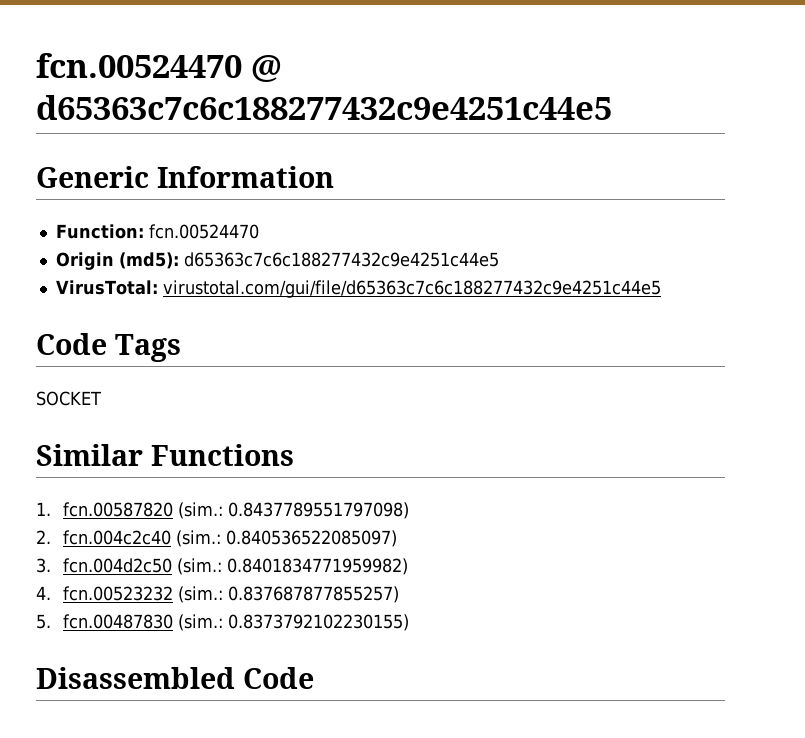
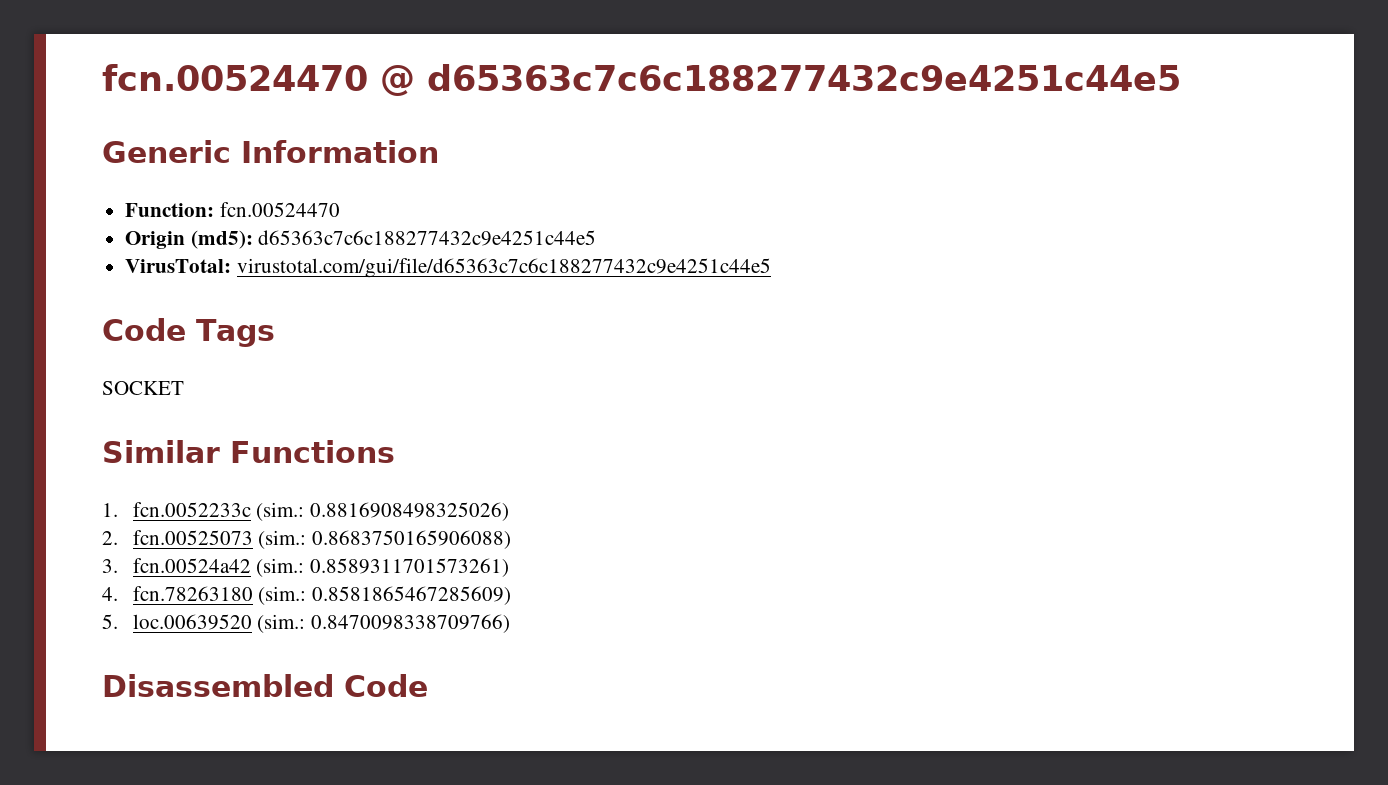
- 1. fcn.00587820 (sim.: 0.8437789551797098)
- 2. fcn.004c2c40 (sim.: 0.840536522085097)
- 3. fcn.004d2c50 (sim.: 0.8401834771959982)
- 4. fcn.00523232 (sim.: 0.837687877855257)
- 5. fcn.00487830 (sim.: 0.8373792102230155)
+ 1. fcn.0052233c (sim.: 0.8816908498325026)
+ 2. fcn.00525073 (sim.: 0.8683750165906088)
+ 3. fcn.00524a42 (sim.: 0.8589311701573261)
+ 4. fcn.78263180 (sim.: 0.8581865467285609)
+ 5. loc.00639520 (sim.: 0.8470098338709766)

